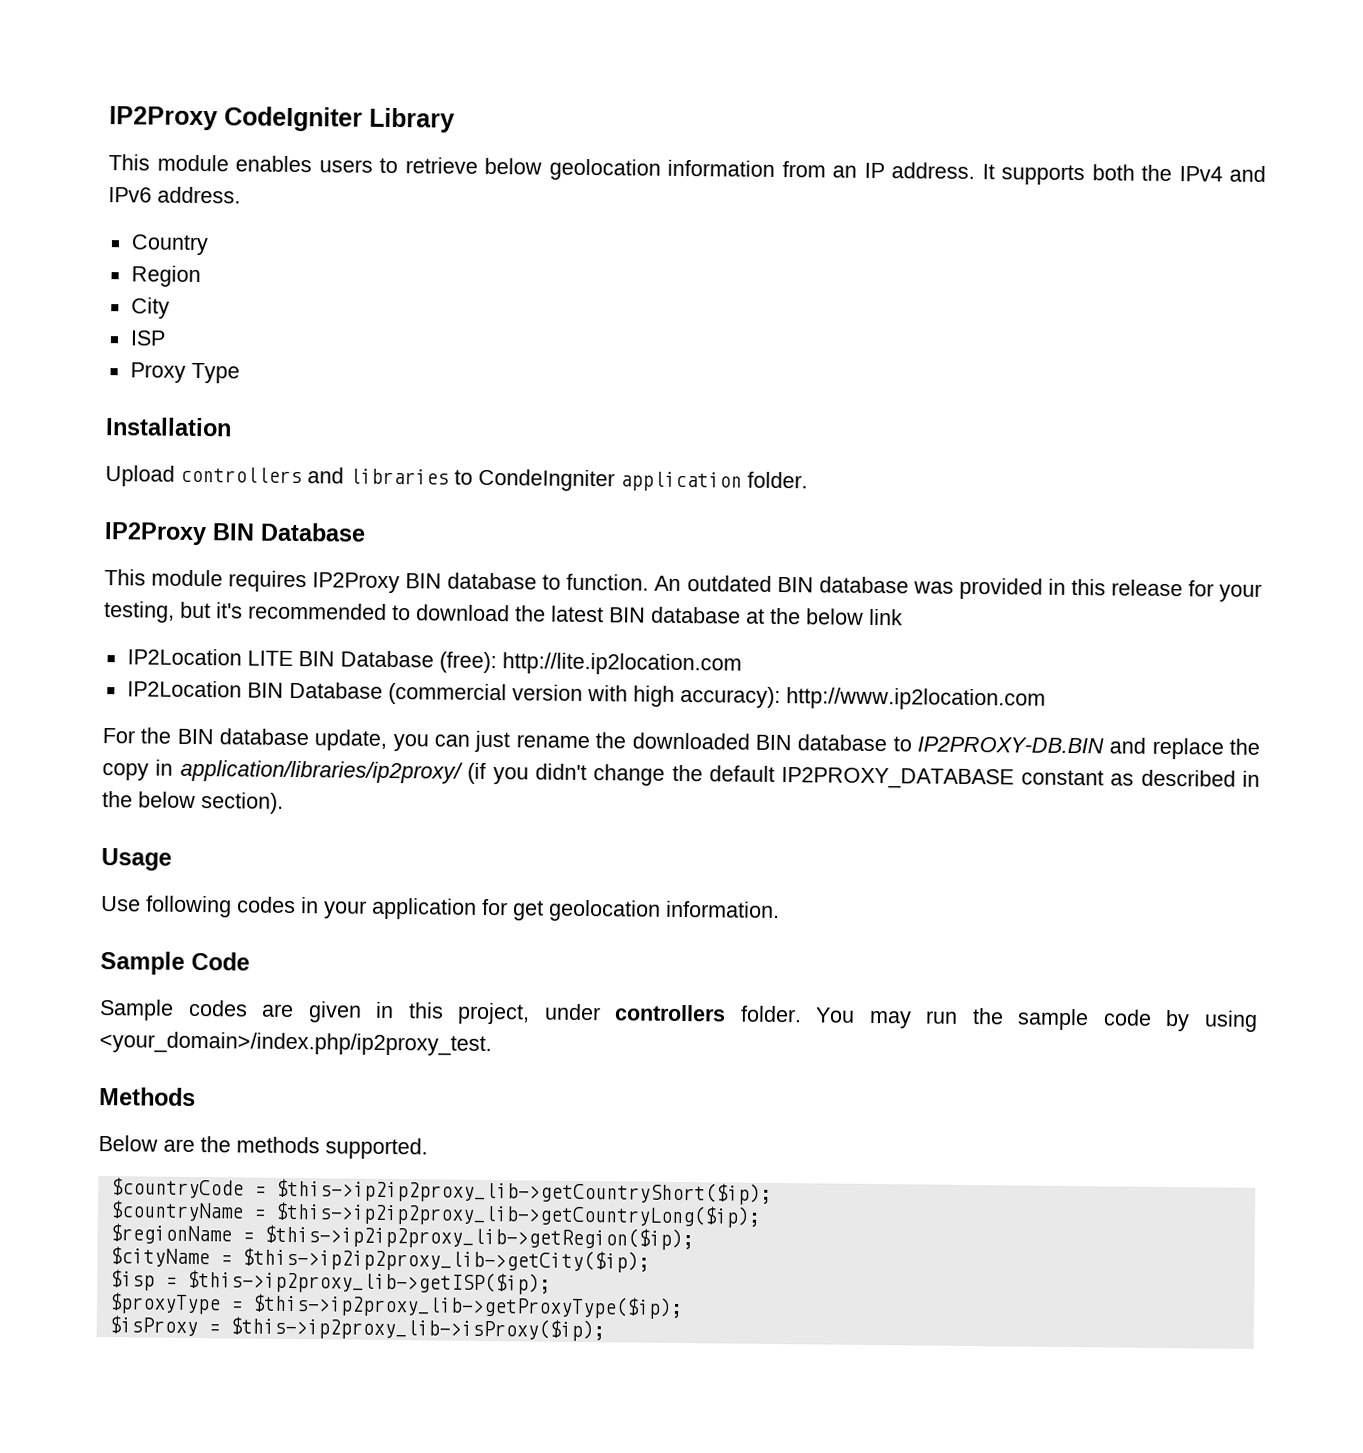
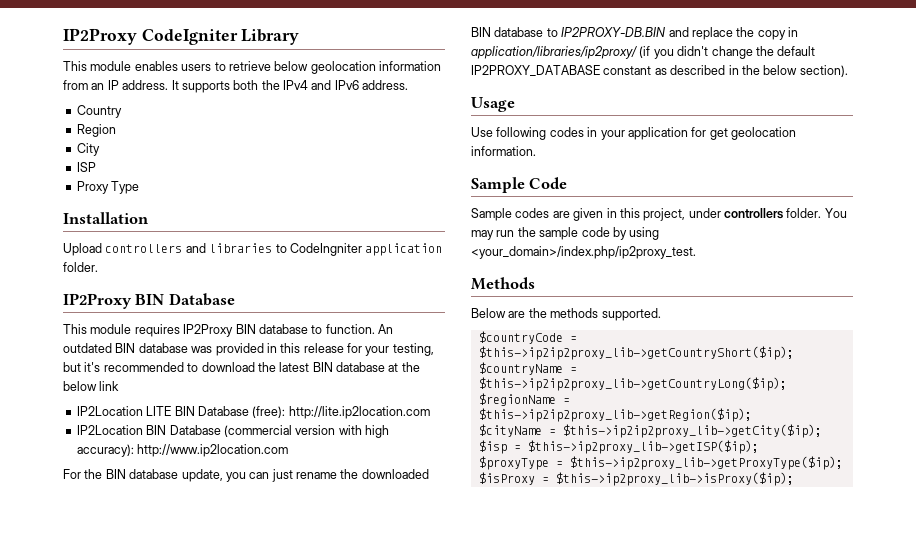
- Upload controllers and libraries to CondeIngniter application folder.
+ Upload controllers and libraries to CodeIngniter application folder.

